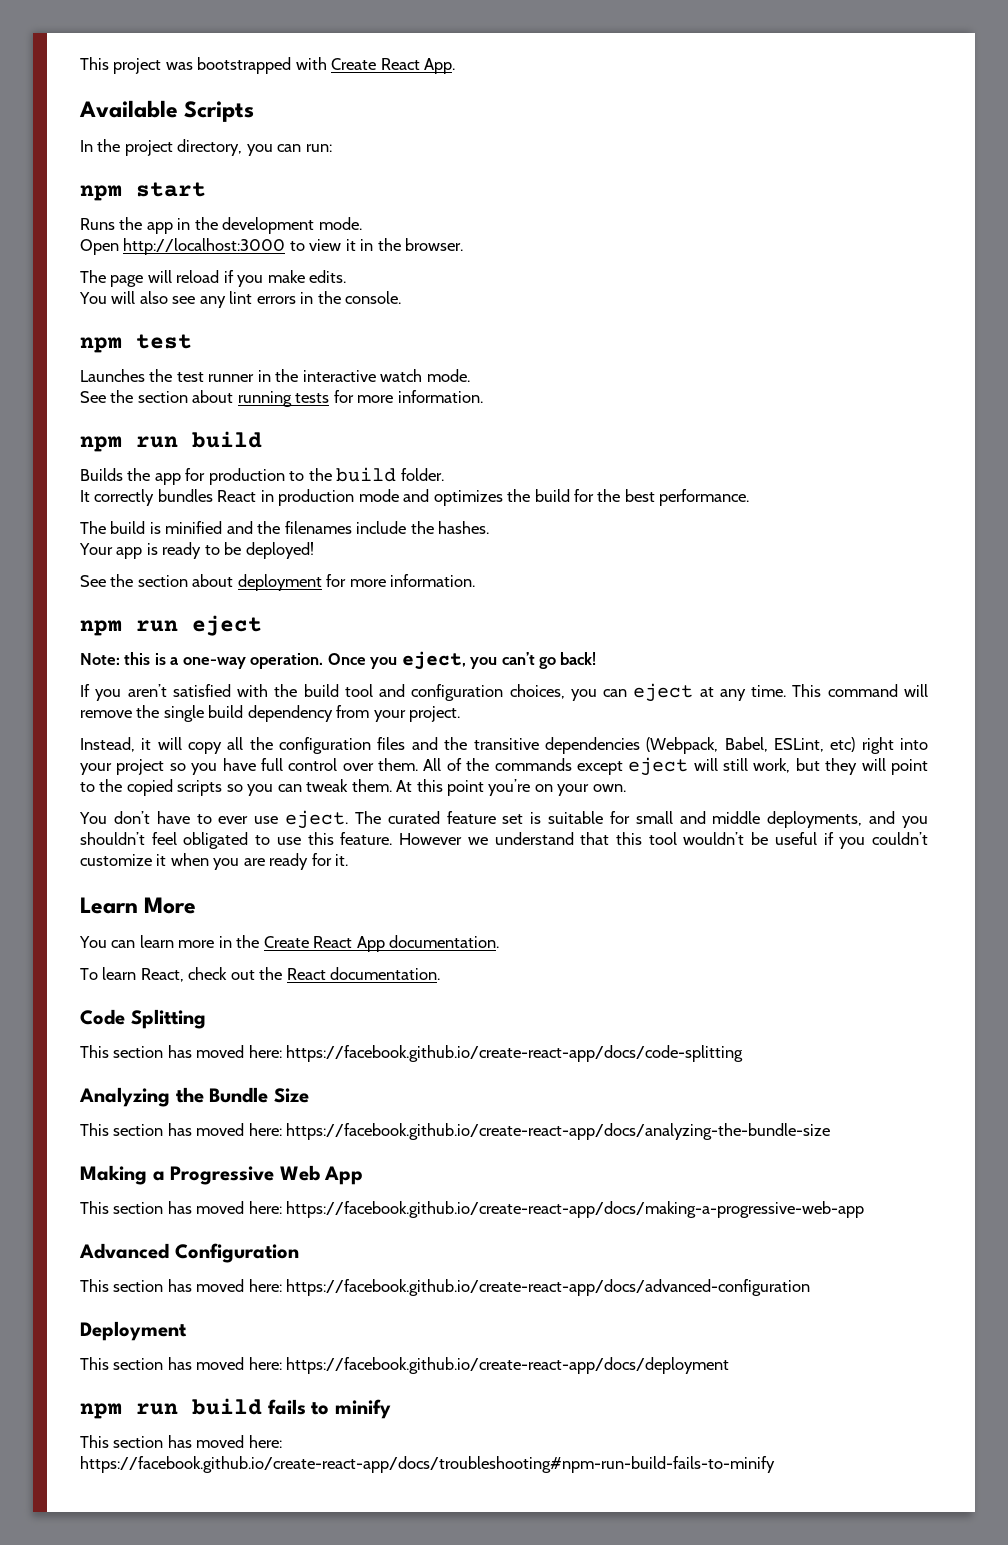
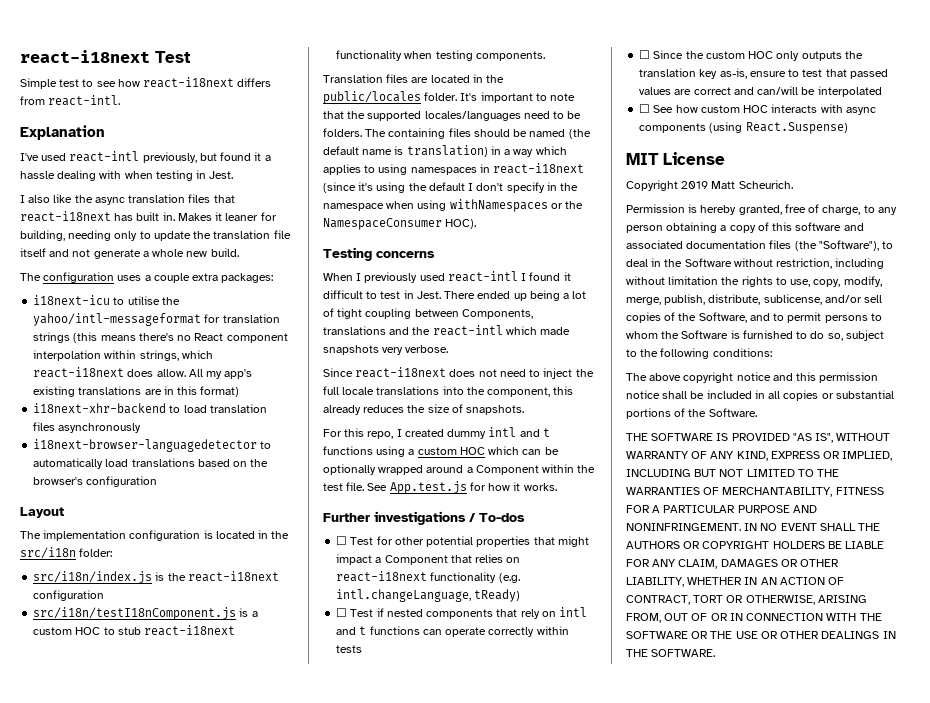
- This project was bootstrapped with Create React App.
- Available Scripts
- In the project directory, you can run:
- npm start
- Runs the app in the development mode.
- Open http://localhost:3000 to view it in the browser.
- The page will reload if you make edits.
- You will also see any lint errors in the console.
- npm test
- Launches the test runner in the interactive watch mode.
- See the section about running tests for more information.
- npm run build
- Builds the app for production to the build folder.
- It correctly bundles React in production mode and optimizes the build for the best performance.
- The build is minified and the filenames include the hashes.
- Your app is ready to be deployed!
- See the section about deployment for more information.
- npm run eject
- Note: this is a one-way operation. Once you eject, you can’t go back!
- If you aren’t satisfied with the build tool and configuration choices, you can eject at any time. This command will remove the single build dependency from your project.
- Instead, it will copy all the configuration files and the transitive dependencies (Webpack, Babel, ESLint, etc) right into your project so you have full control over them. All of the commands except eject will still work, but they will point to the copied scripts so you can tweak them. At this point you’re on your own.
- You don’t have to ever use eject. The curated feature set is suitable for small and middle deployments, and you shouldn’t feel obligated to use this feature. However we understand that this tool wouldn’t be useful if you couldn’t customize it when you are ready for it.
- Learn More
- You can learn more in the Create React App documentation.
- To learn React, check out the React documentation.
- Code Splitting
- This section has moved here: https://facebook.github.io/create-react-app/docs/code-splitting
- Analyzing the Bundle Size
- This section has moved here: https://facebook.github.io/create-react-app/docs/analyzing-the-bundle-size
- Making a Progressive Web App
- This section has moved here: https://facebook.github.io/create-react-app/docs/making-a-progressive-web-app
- Advanced Configuration
- This section has moved here: https://facebook.github.io/create-react-app/docs/advanced-configuration
- Deployment
- This section has moved here: https://facebook.github.io/create-react-app/docs/deployment
- npm run build fails to minify
- This section has moved here: https://facebook.github.io/create-react-app/docs/troubleshooting#npm-run-build-fails-to-minify
+ react-i18next Test
+ Simple test to see how react-i18next differs from react-intl.
+ Explanation
+ I've used react-intl previously, but found it a hassle dealing with when testing in Jest.
+ I also like the async translation files that react-i18next has built in. Makes it leaner for building, needing only to update the translation file itself and not generate a whole new build.
+ The configuration uses a couple extra packages:
+ i18next-icu to utilise the yahoo/intl-messageformat for translation strings (this means there's no React component interpolation within strings, which react-i18next does allow. All my app's existing translations are in this format)
+ i18next-xhr-backend to load translation files asynchronously
+ i18next-browser-languagedetector to automatically load translations based on the browser's configuration
+ Layout
+ The implementation configuration is located in the src/i18n folder:
+ src/i18n/index.js is the react-i18next configuration
+ src/i18n/testI18nComponent.js is a custom HOC to stub react-i18next functionality when testing components.
+ Translation files are located in the public/locales folder. It's important to note that the supported locales/languages need to be folders. The containing files should be named (the default name is translation) in a way which applies to using namespaces in react-i18next (since it's using the default I don't specify in the namespace when using withNamespaces or the NamespaceConsumer HOC).
+ Testing concerns
+ When I previously used react-intl I found it difficult to test in Jest. There ended up being a lot of tight coupling between Components, translations and the react-intl which made snapshots very verbose.
+ Since react-i18next does not need to inject the full locale translations into the component, this already reduces the size of snapshots.
+ For this repo, I created dummy intl and t functions using a custom HOC which can be optionally wrapped around a Component within the test file. See App.test.js for how it works.
+ Further investigations / To-dos
+ ☐ Test for other potential properties that might impact a Component that relies on react-i18next functionality (e.g. intl.changeLanguage, tReady)
+ ☐ Test if nested components that rely on intl and t functions can operate correctly within tests
+ ☐ Since the custom HOC only outputs the translation key as-is, ensure to test that passed values are correct and can/will be interpolated
+ ☐ See how custom HOC interacts with async components (using React.Suspense)
+ MIT License
+ Copyright 2019 Matt Scheurich.
+ Permission is hereby granted, free of charge, to any person obtaining a copy of this software and associated documentation files (the "Software"), to deal in the Software without restriction, including without limitation the rights to use, copy, modify, merge, publish, distribute, sublicense, and/or sell copies of the Software, and to permit persons to whom the Software is furnished to do so, subject to the following conditions:
+ The above copyright notice and this permission notice shall be included in all copies or substantial portions of the Software.
+ THE SOFTWARE IS PROVIDED "AS IS", WITHOUT WARRANTY OF ANY KIND, EXPRESS OR IMPLIED, INCLUDING BUT NOT LIMITED TO THE WARRANTIES OF MERCHANTABILITY, FITNESS FOR A PARTICULAR PURPOSE AND NONINFRINGEMENT. IN NO EVENT SHALL THE AUTHORS OR COPYRIGHT HOLDERS BE LIABLE FOR ANY CLAIM, DAMAGES OR OTHER LIABILITY, WHETHER IN AN ACTION OF CONTRACT, TORT OR OTHERWISE, ARISING FROM, OUT OF OR IN CONNECTION WITH THE SOFTWARE OR THE USE OR OTHER DEALINGS IN THE SOFTWARE.

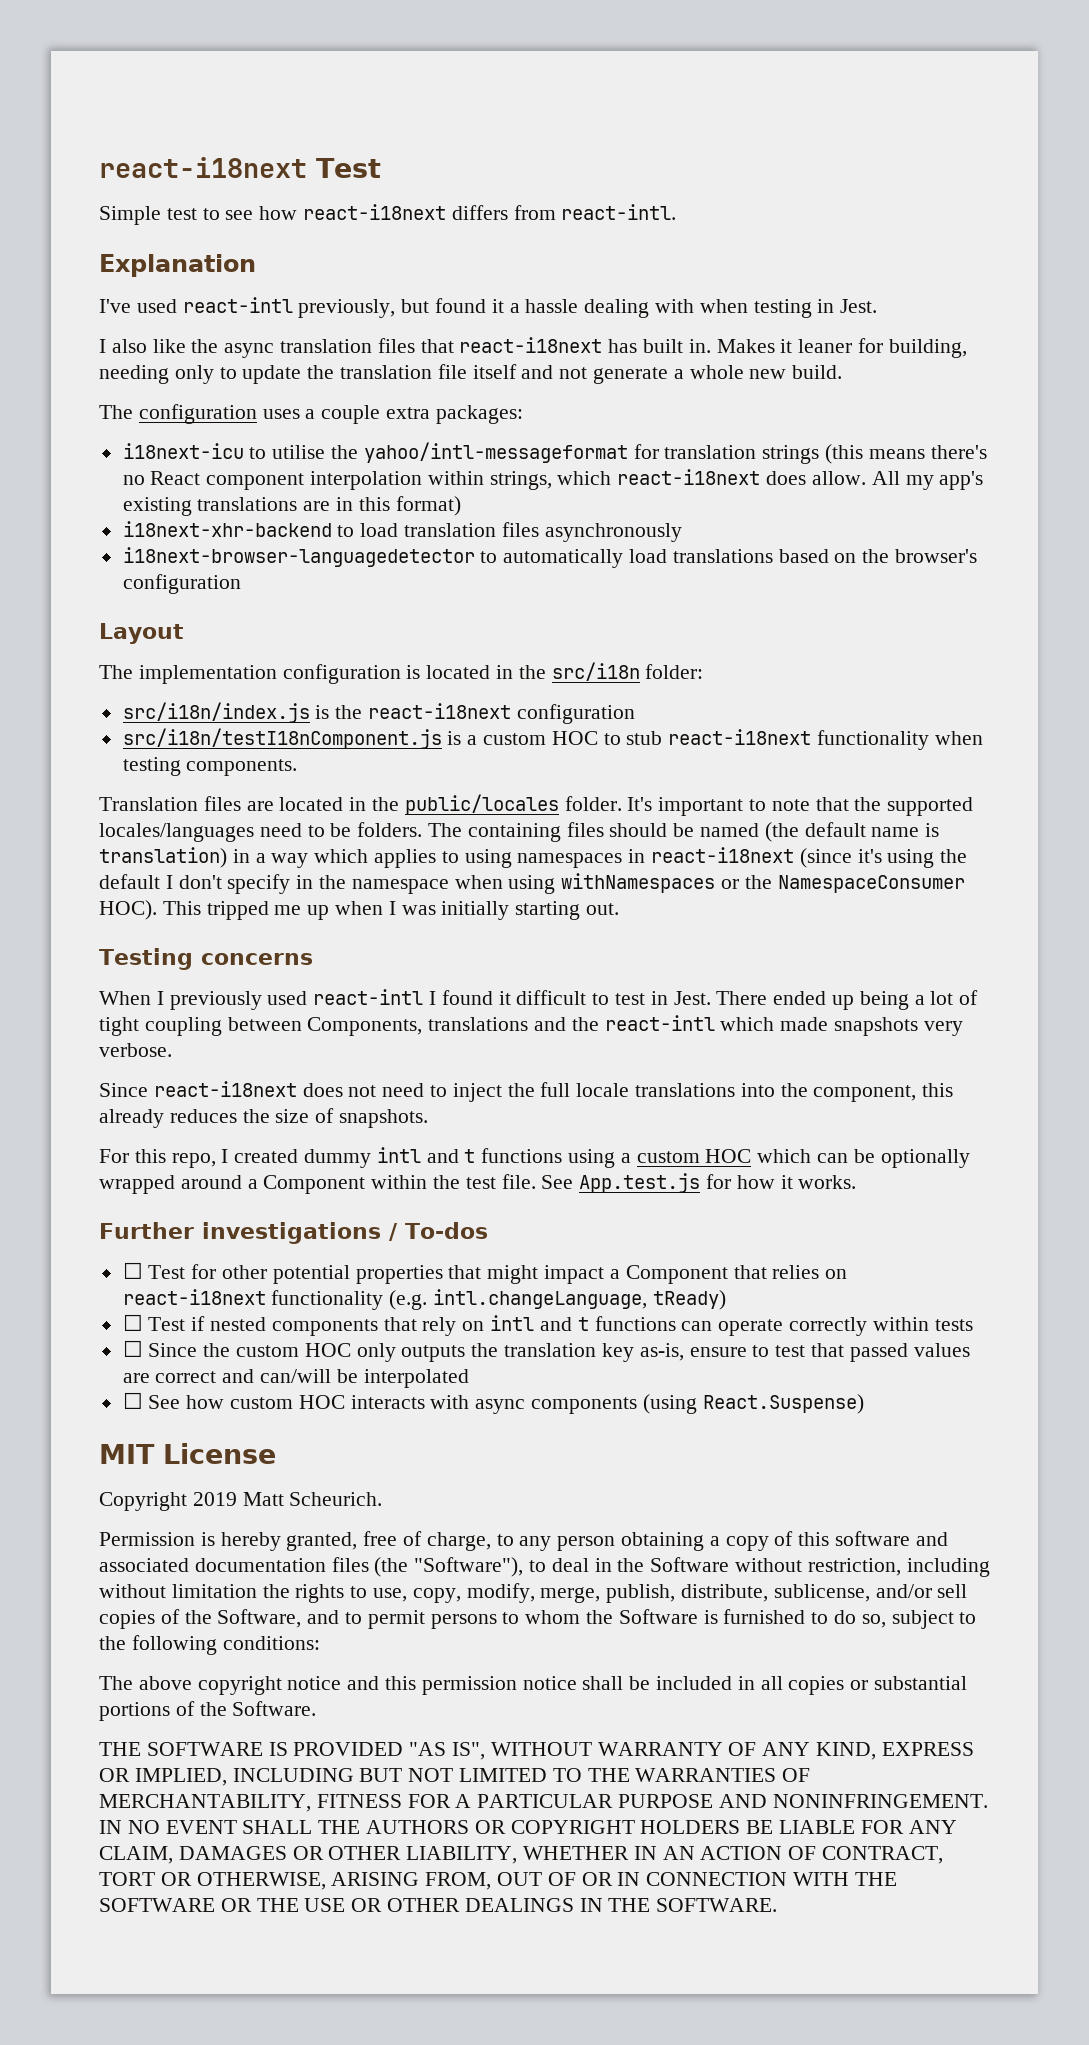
+ This tripped me up when I was initially starting out.

